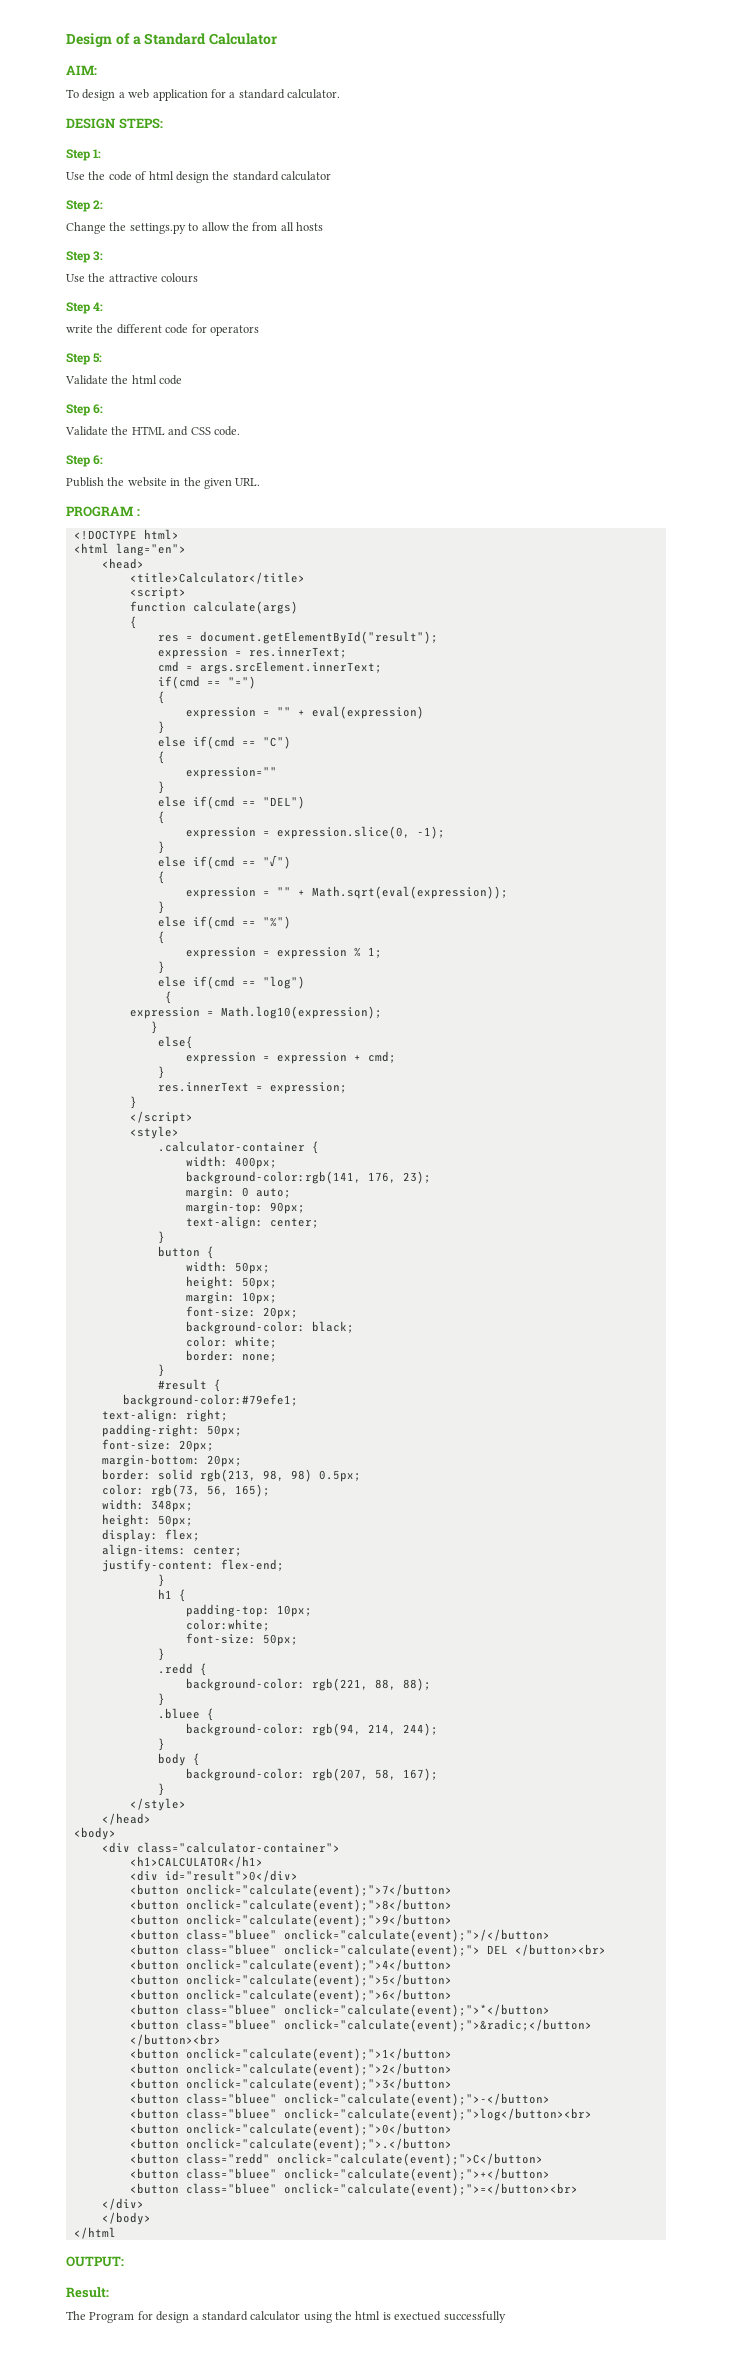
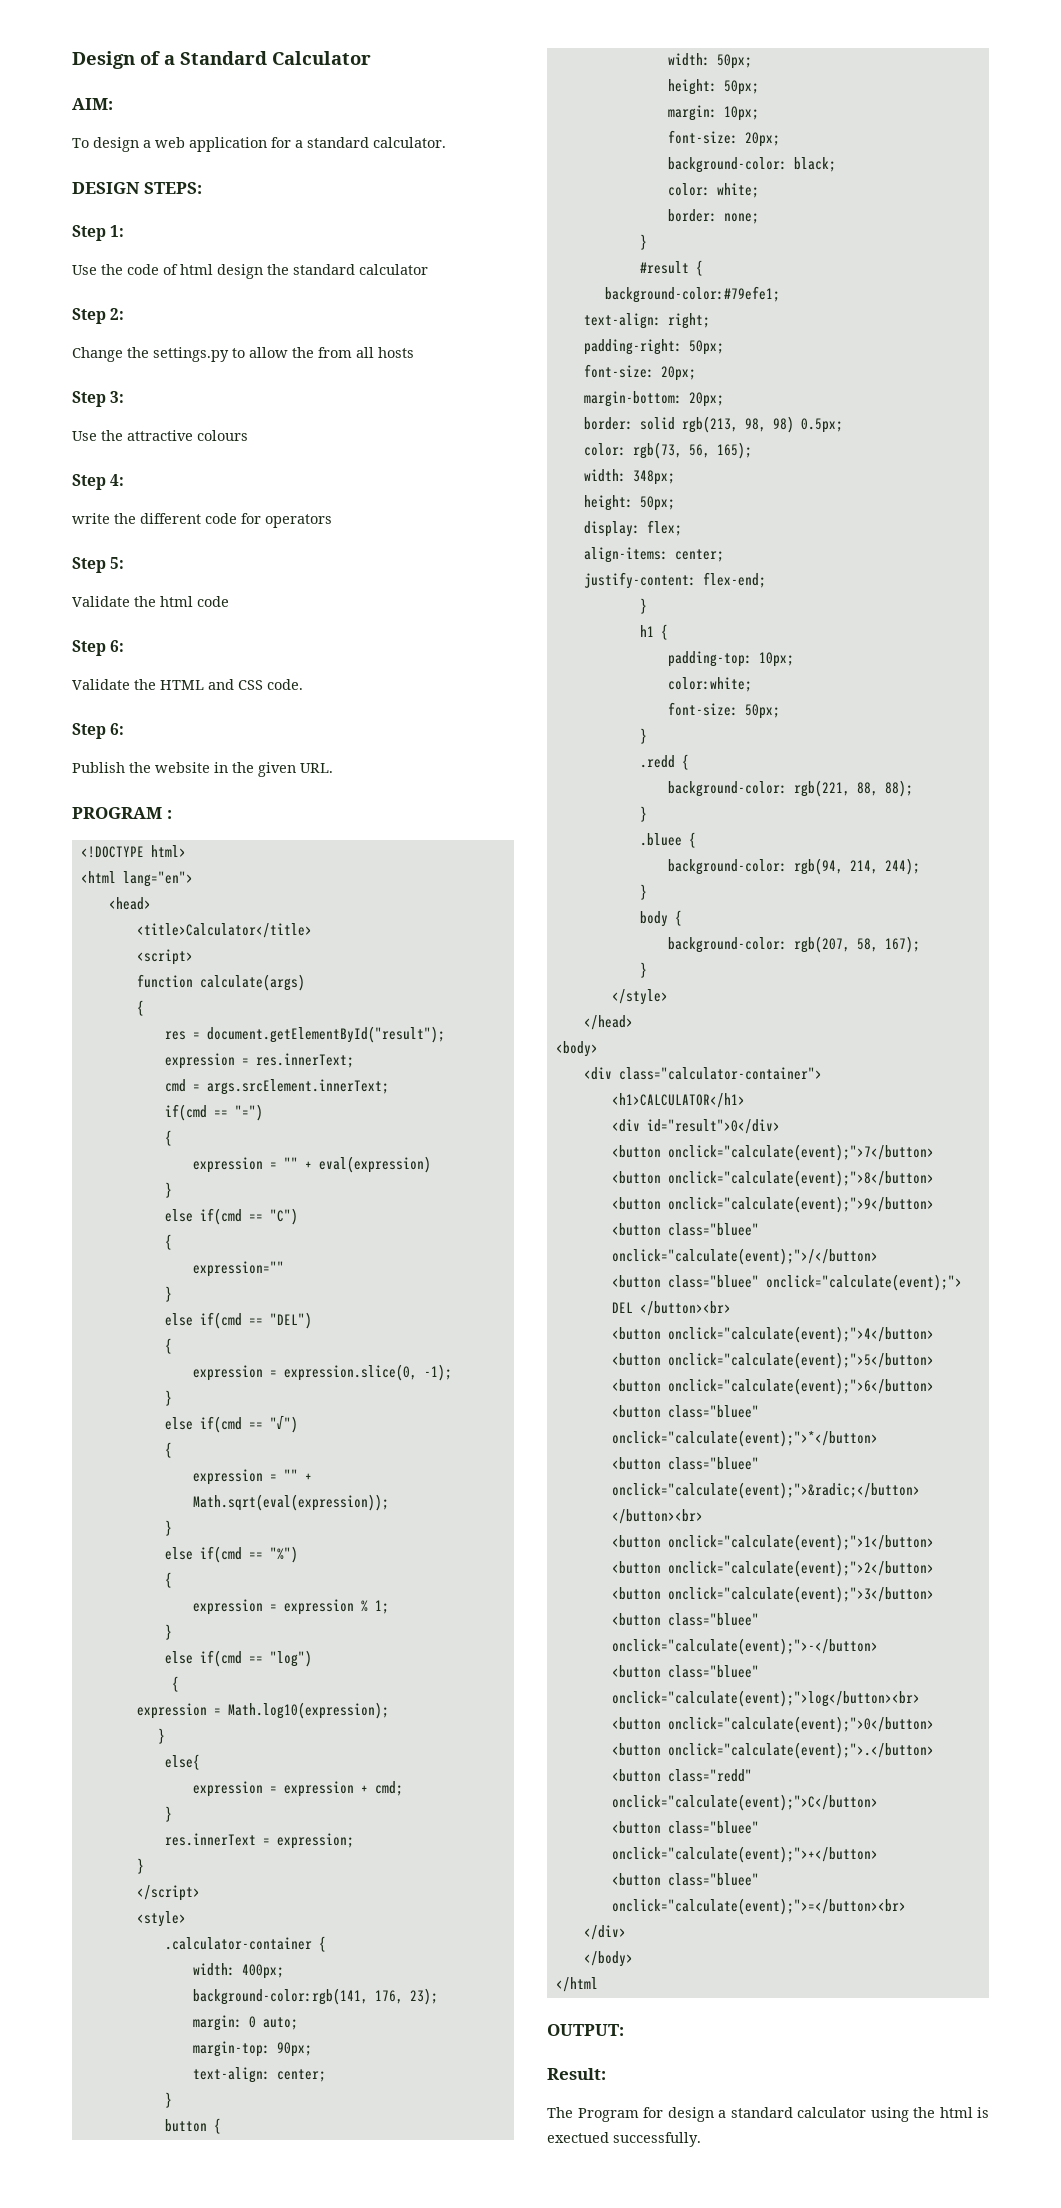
- The Program for design a standard calculator using the html is exectued successfully
+ The Program for design a standard calculator using the html is exectued successfully.

